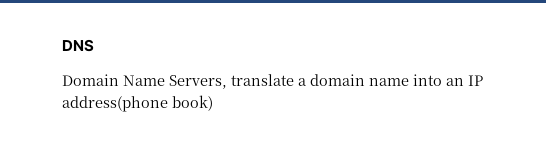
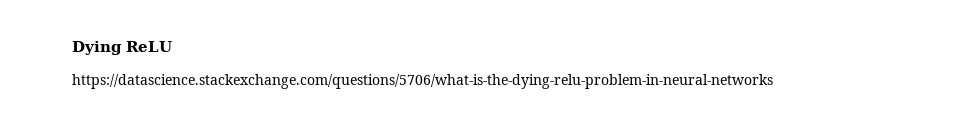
- DNS
- Domain Name Servers, translate a domain name into an IP address(phone book)
+ Dying ReLU
+ https://datascience.stackexchange.com/questions/5706/what-is-the-dying-relu-problem-in-neural-networks

